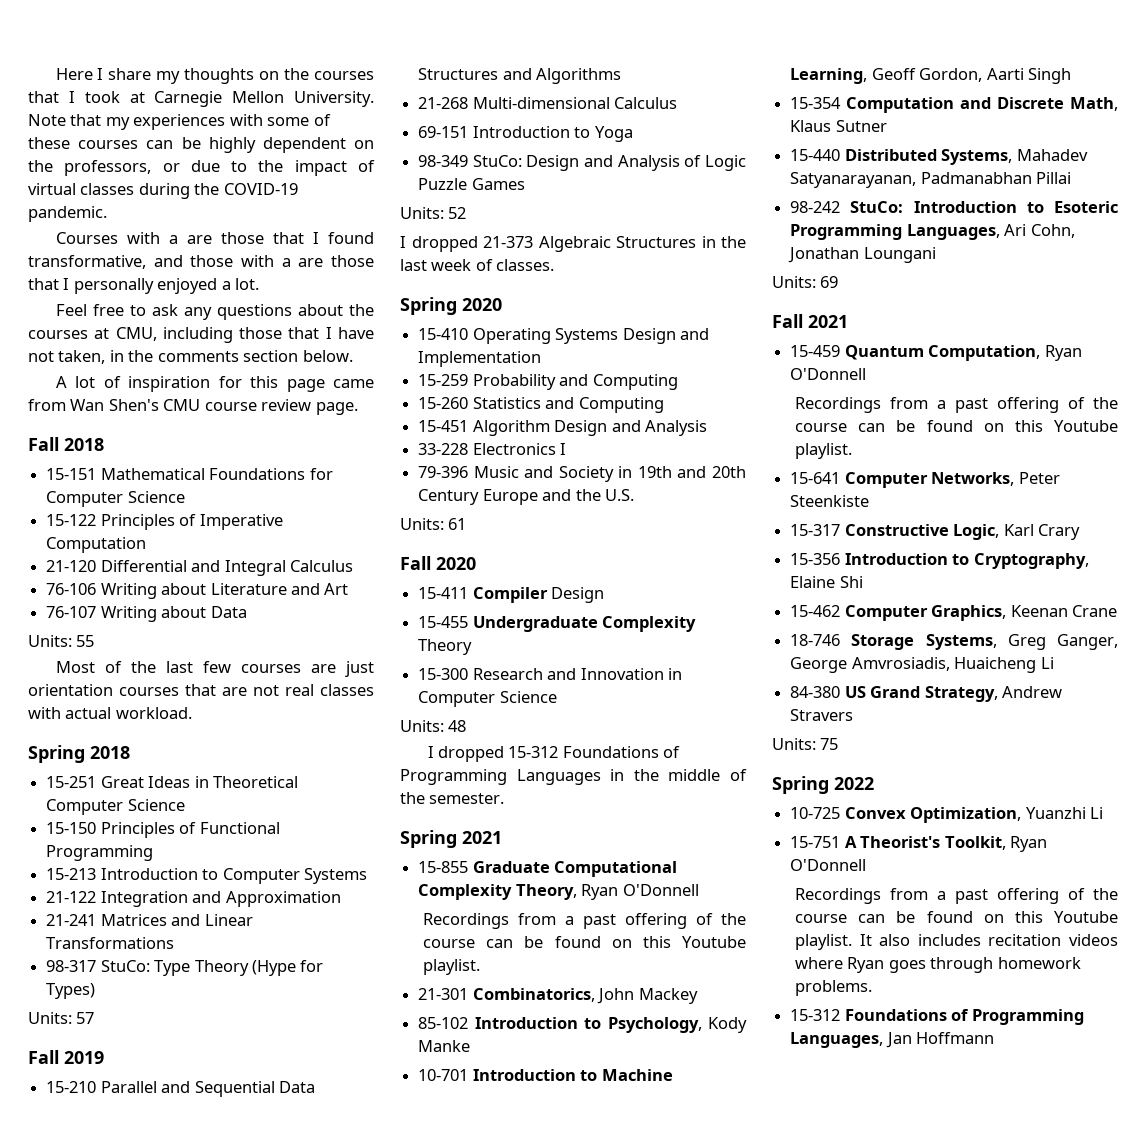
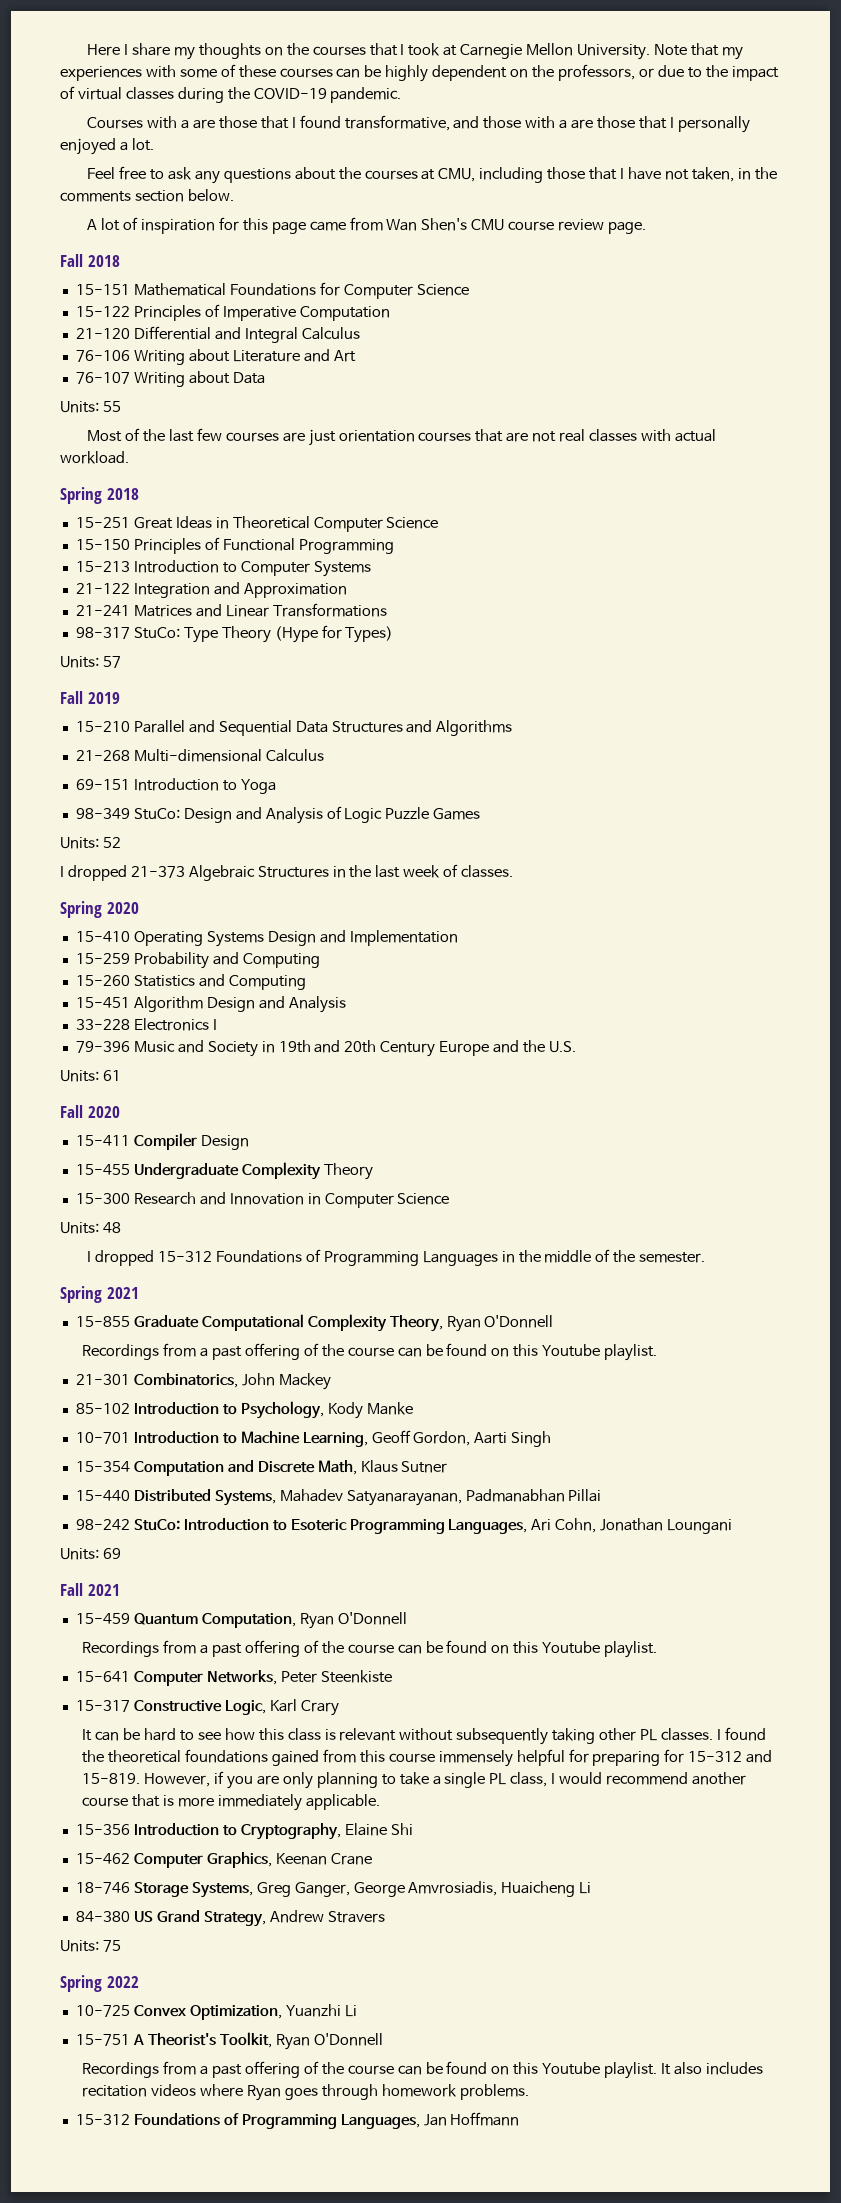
+ It can be hard to see how this class is relevant without subsequently taking other PL classes. I found the theoretical foundations gained from this course immensely helpful for preparing for 15-312 and 15-819. However, if you are only planning to take a single PL class, I would recommend another course that is more immediately applicable.

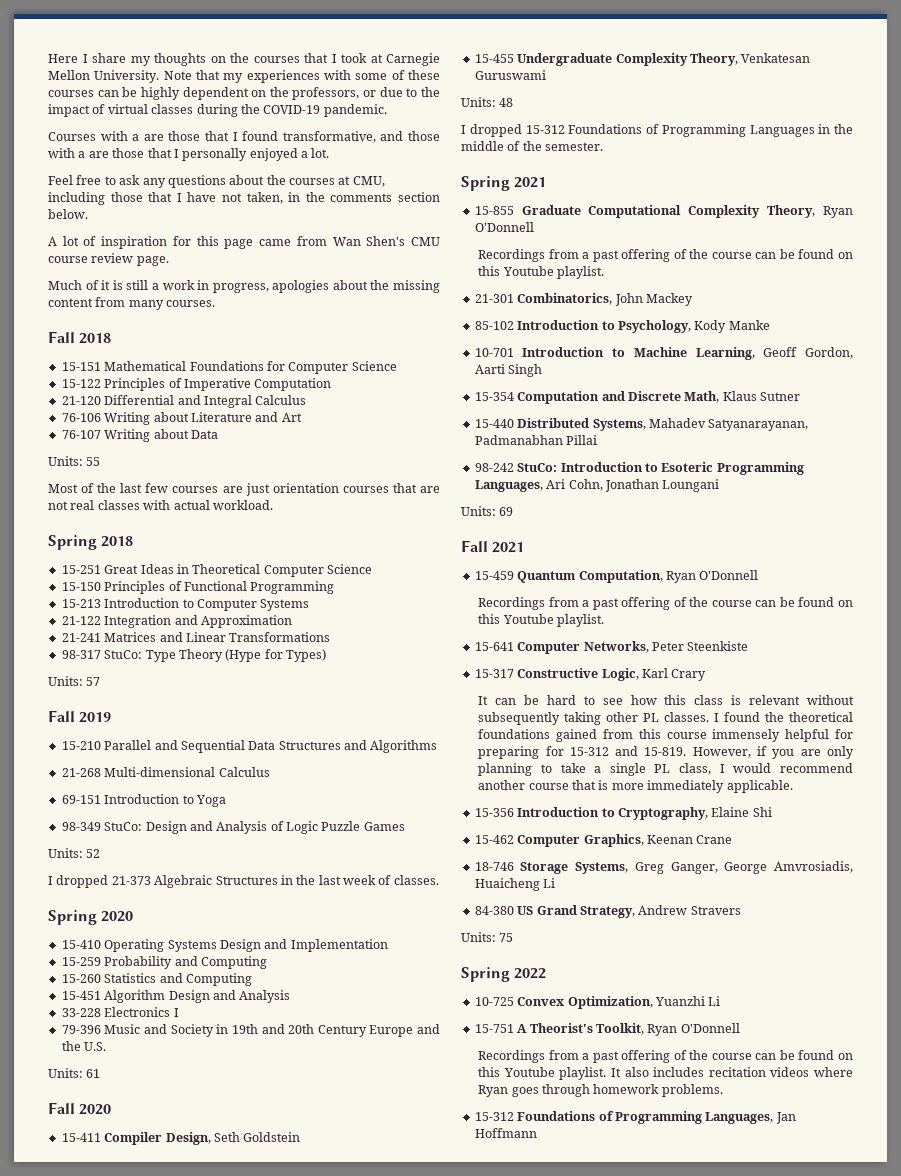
+ Much of it is still a work in progress, apologies about the missing content from many courses.
- 15-411 Compiler Design
+ 15-411 Compiler Design, Seth Goldstein
- 15-455 Undergraduate Complexity Theory
- 15-300 Research and Innovation in Computer Science
+ 15-455 Undergraduate Complexity Theory, Venkatesan Guruswami

